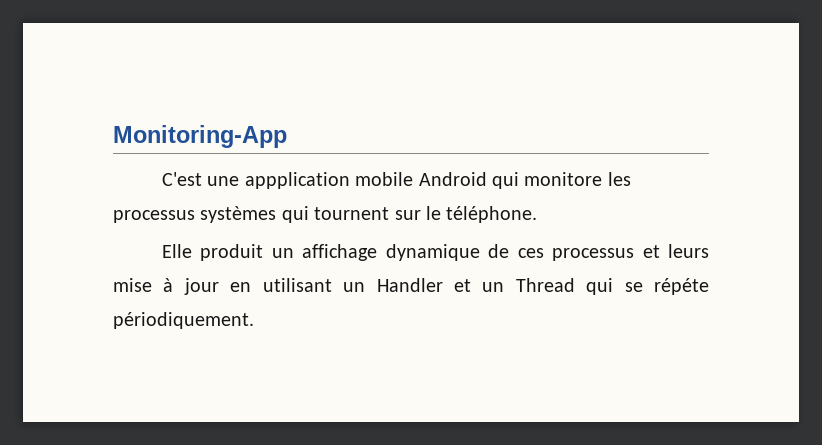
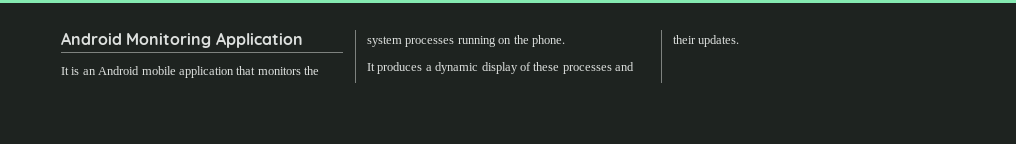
- Monitoring-App
- C'est une appplication mobile Android qui monitore les processus systèmes qui tournent sur le téléphone.
- Elle produit un affichage dynamique de ces processus et leurs mise à jour en utilisant un Handler et un Thread qui se répéte périodiquement.
+ Android Monitoring Application
+ It is an Android mobile application that monitors the system processes running on the phone.
+ It produces a dynamic display of these processes and their updates.

